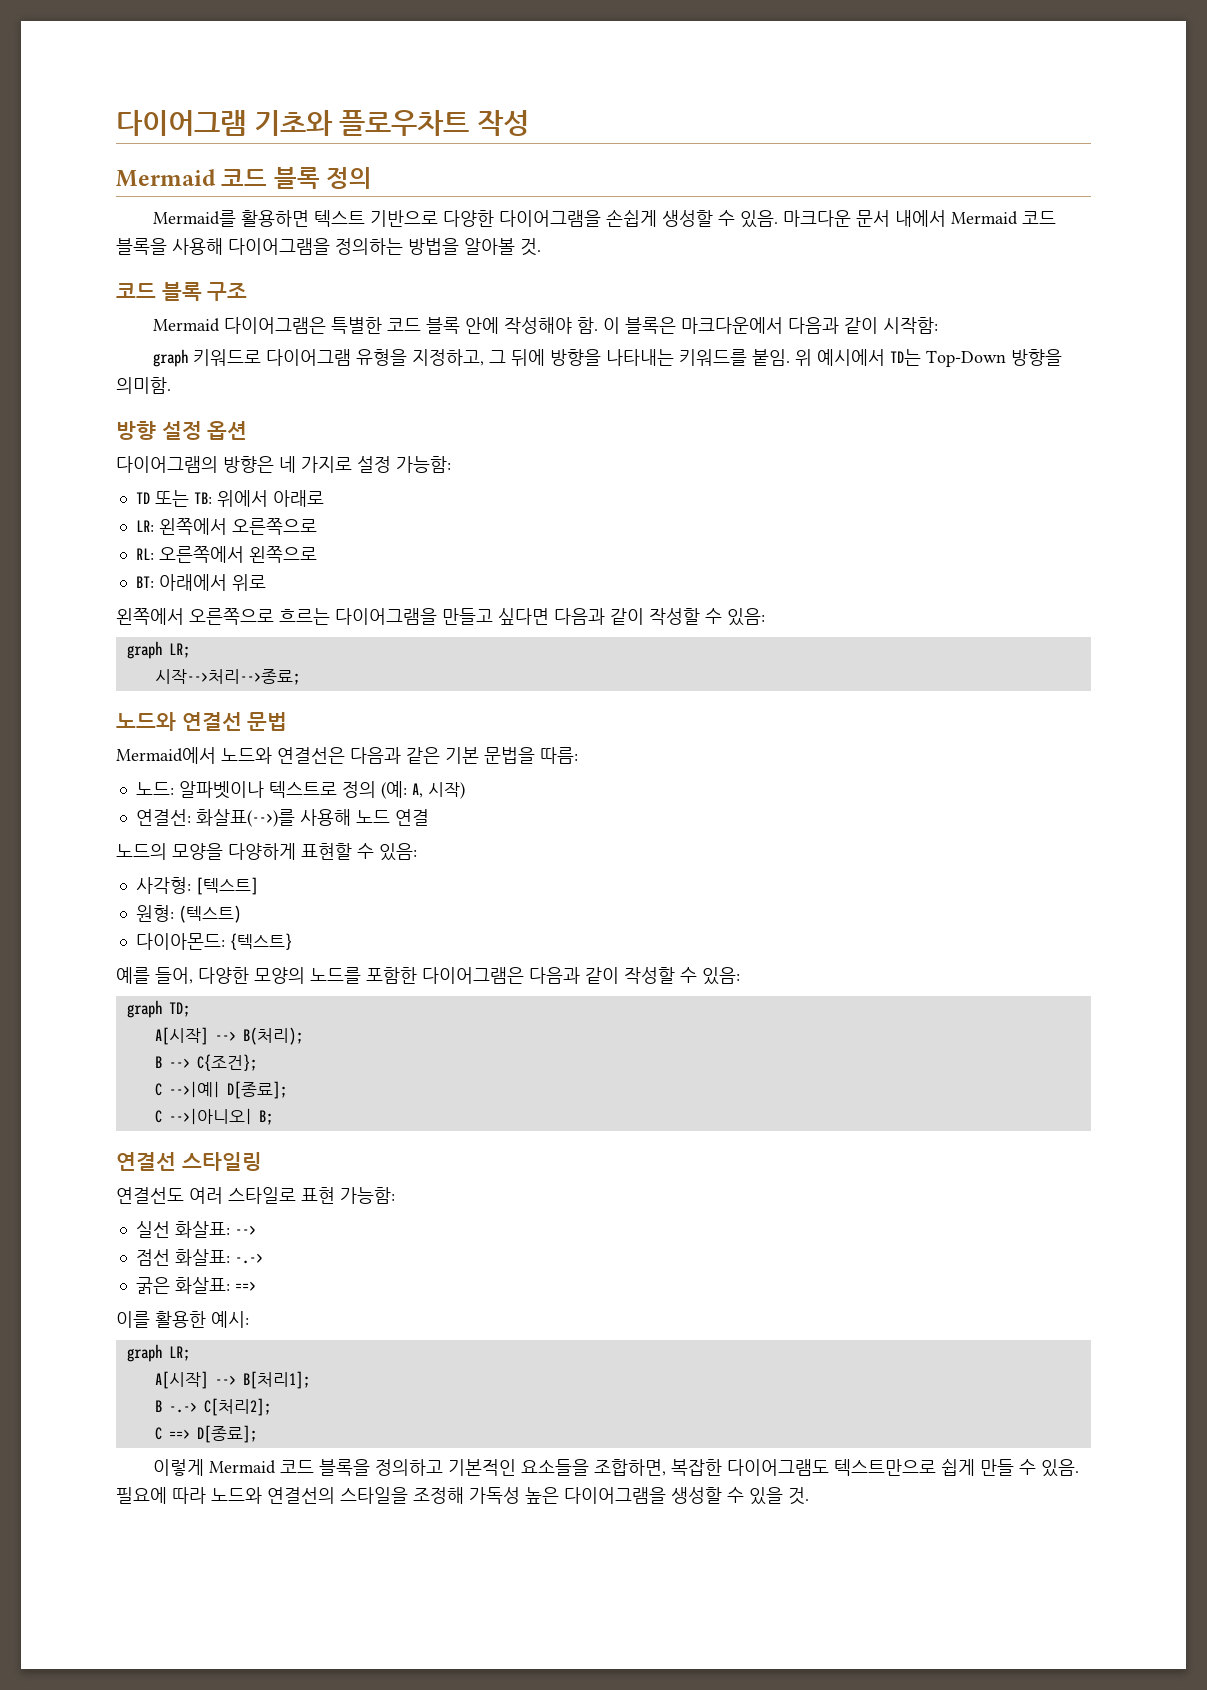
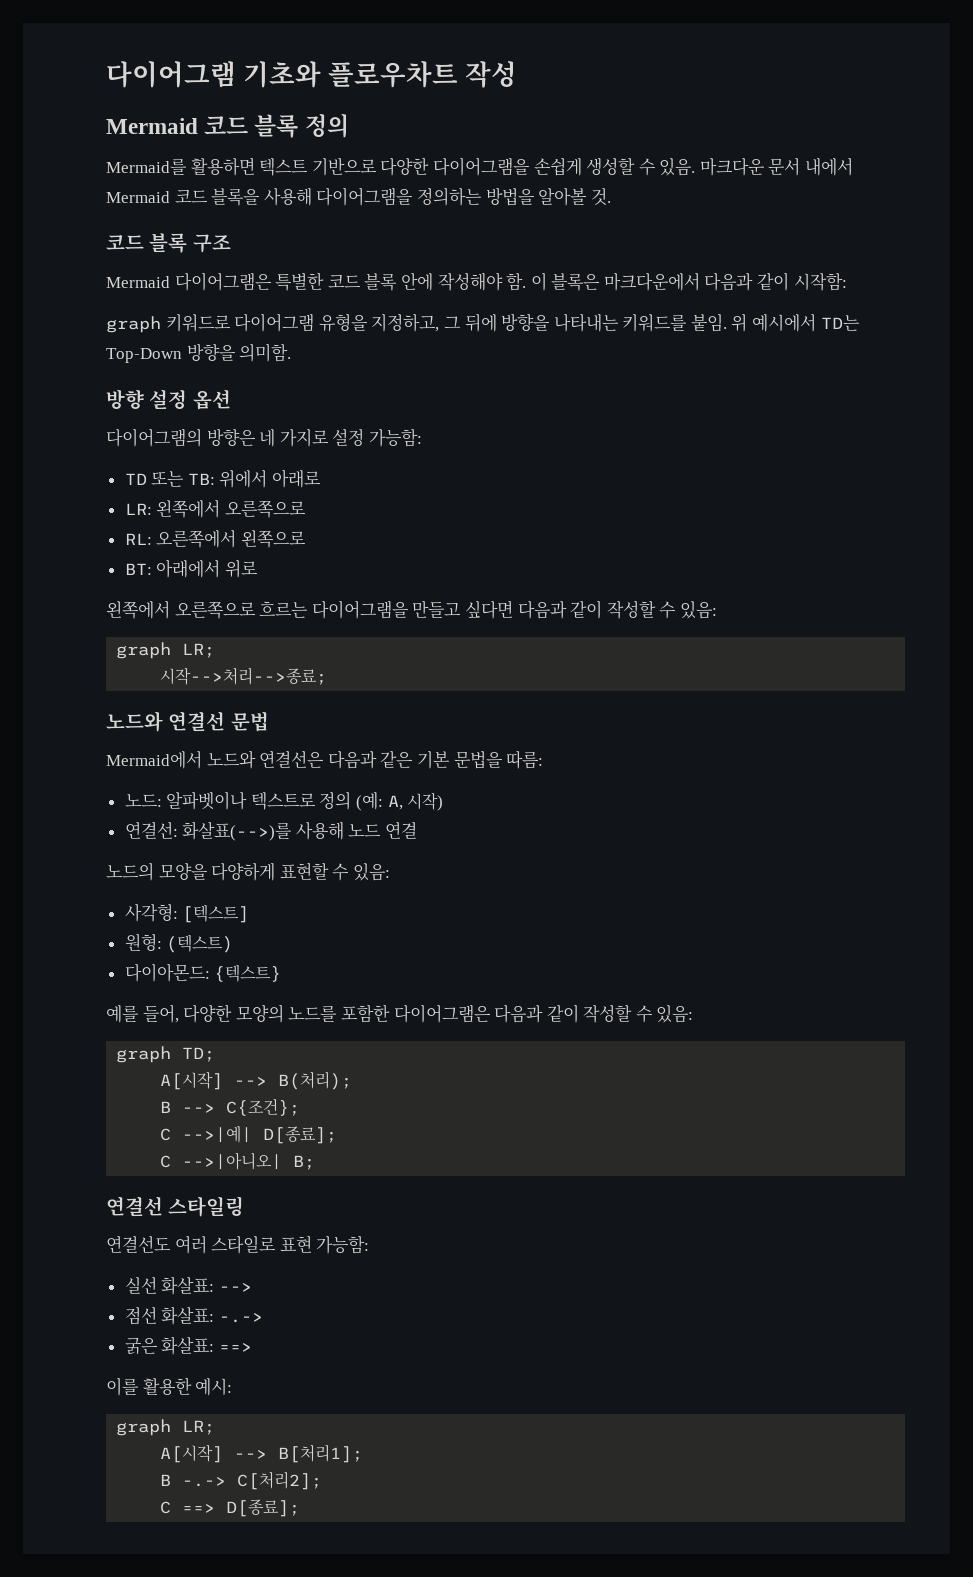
- 이렇게 Mermaid 코드 블록을 정의하고 기본적인 요소들을 조합하면, 복잡한 다이어그램도 텍스트만으로 쉽게 만들 수 있음. 필요에 따라 노드와 연결선의 스타일을 조정해 가독성 높은 다이어그램을 생성할 수 있을 것.

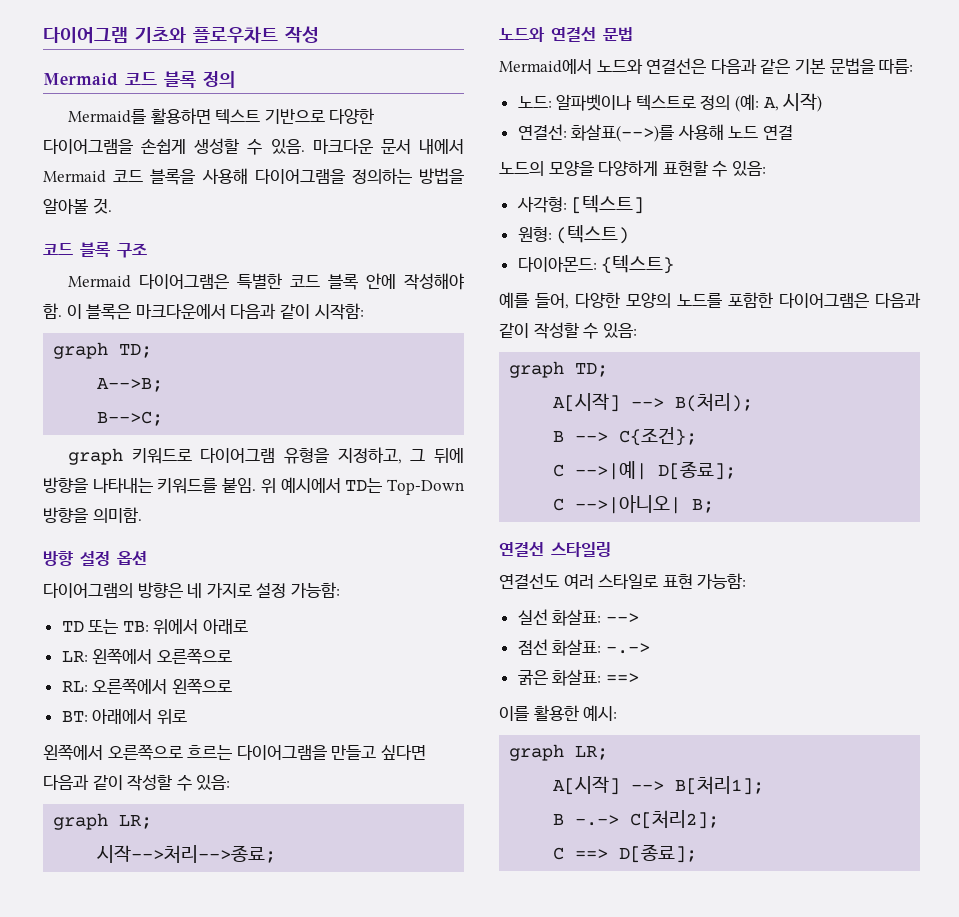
  이 블록은 마크다운에서 다음과 같이 시작함:
+ graph TD;
+ A-->B;
+ B-->C;

